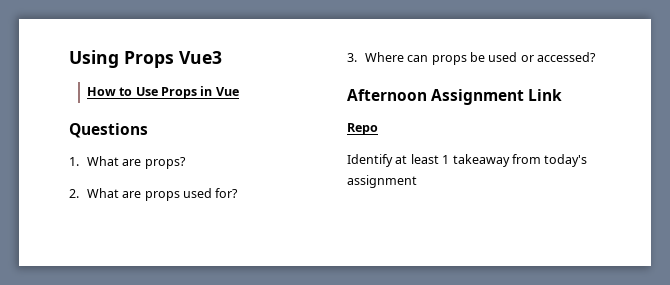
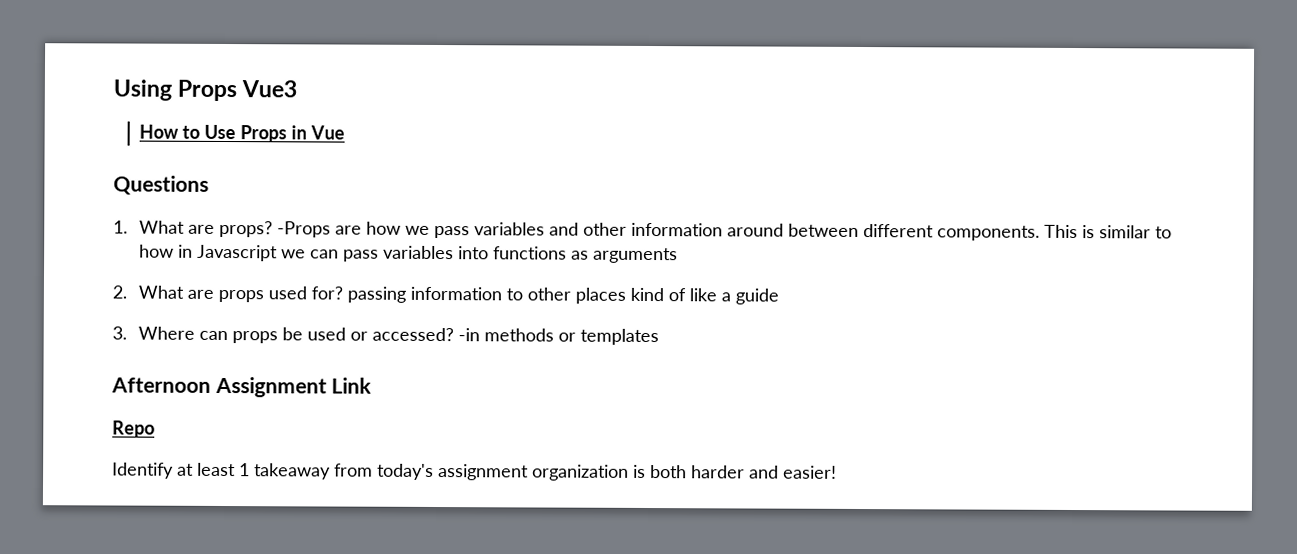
+ -Props are how we pass variables and other information around between different components. This is similar to how in Javascript we can pass variables into functions as arguments
- 2. What are props used for?
+ 2. What are props used for? passing information to other places kind of like a guide
+ -in methods or templates
- Identify at least 1 takeaway from today's assignment
+ Identify at least 1 takeaway from today's assignment organization is both harder and easier!

